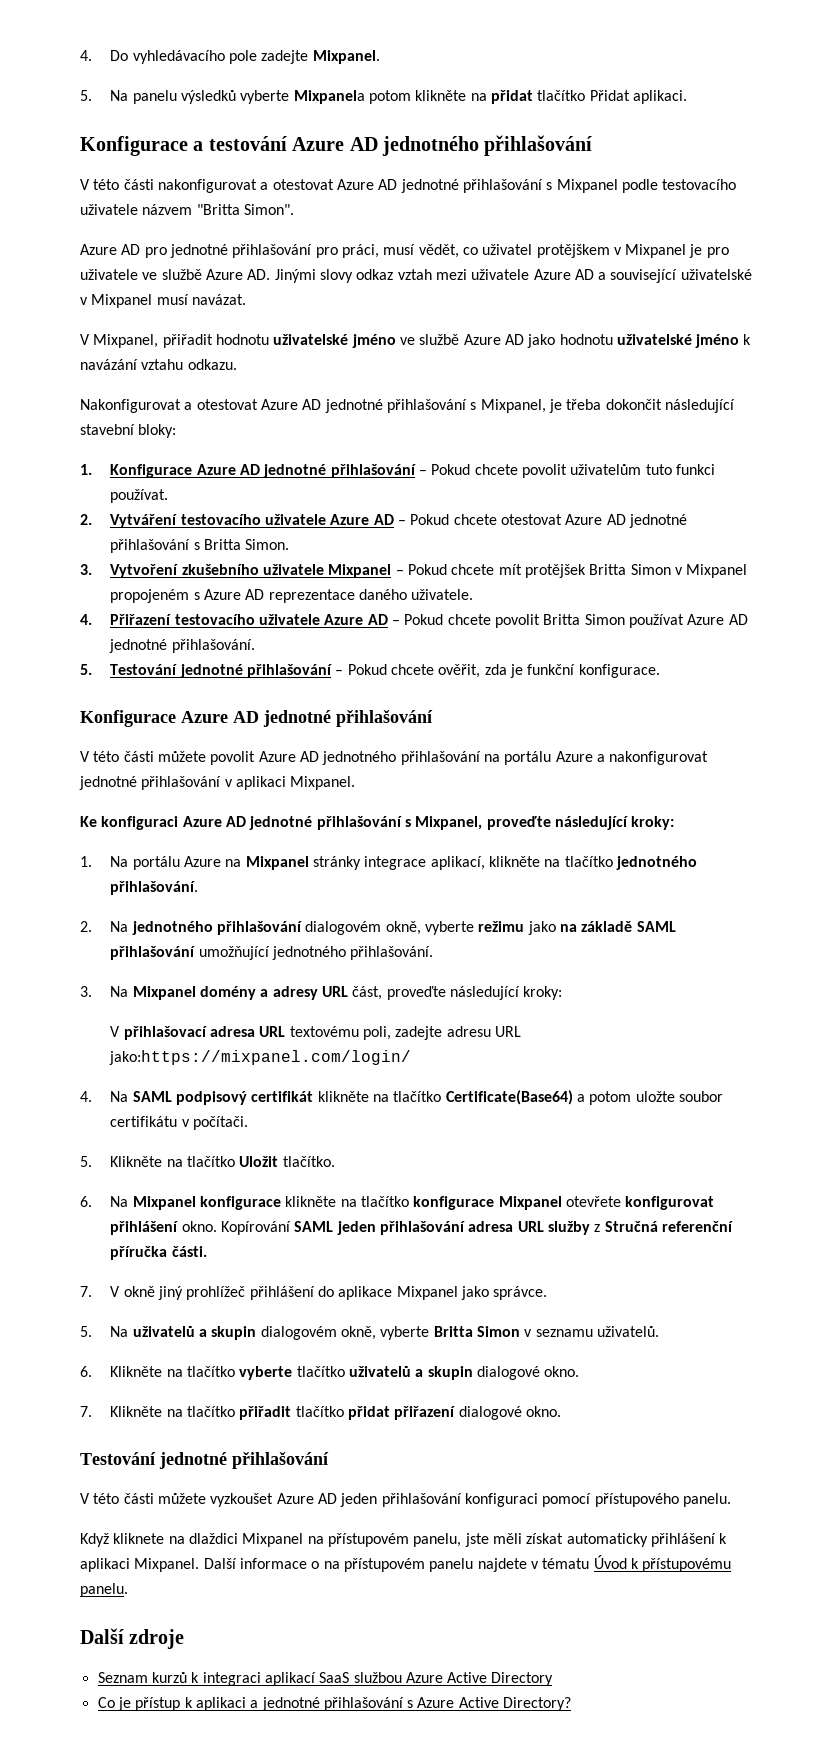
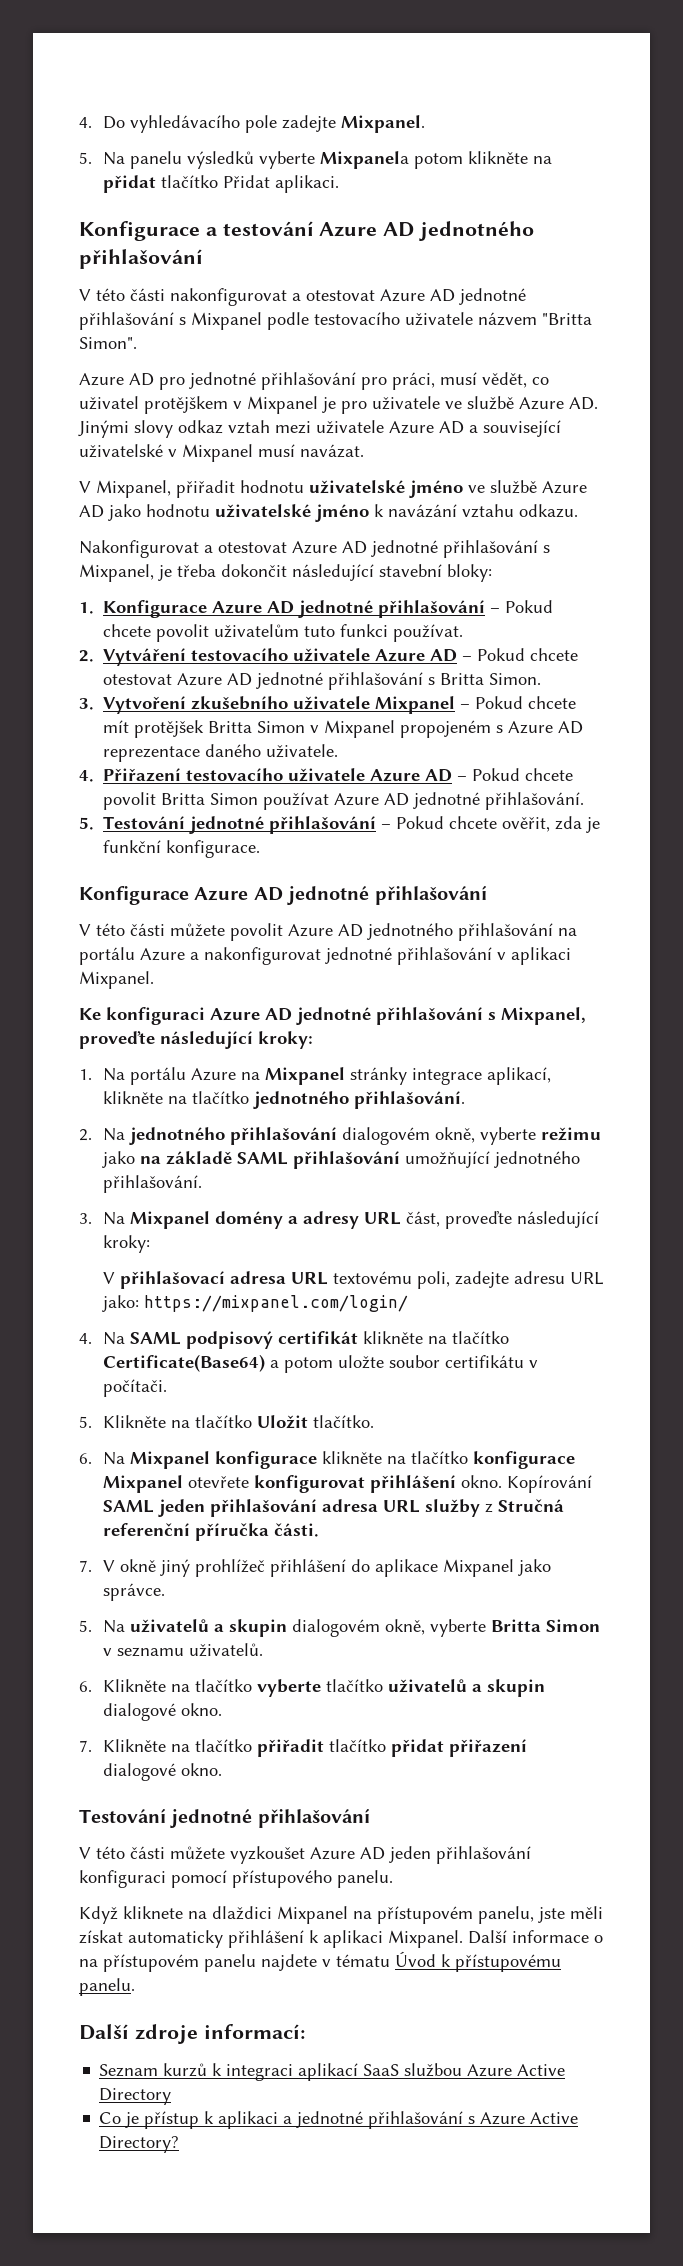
- V přihlašovací adresa URL textovému poli, zadejte adresu URL jako:https://mixpanel.com/login/
+ V přihlašovací adresa URL textovému poli, zadejte adresu URL jako: https://mixpanel.com/login/
- Další zdroje
+ Další zdroje informací:

